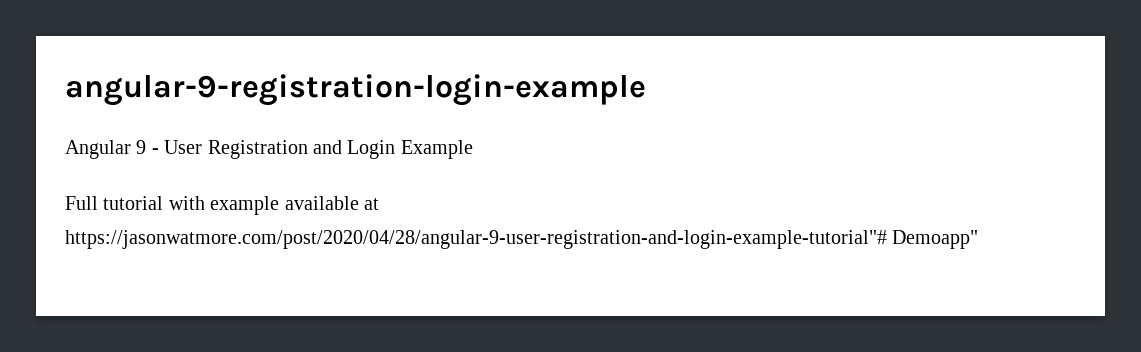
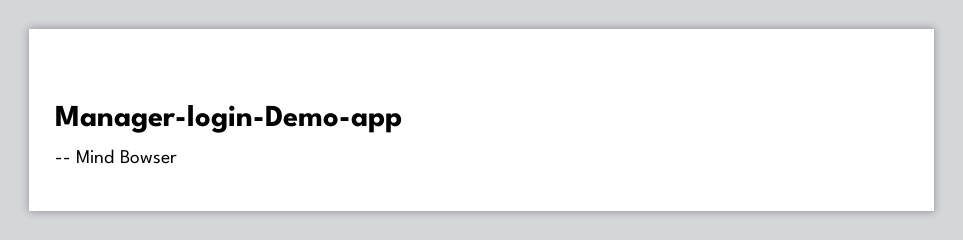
- angular-9-registration-login-example
- Angular 9 - User Registration and Login Example
- Full tutorial with example available at https://jasonwatmore.com/post/2020/04/28/angular-9-user-registration-and-login-example-tutorial"# Demoapp"
+ Manager-login-Demo-app
+ -- Mind Bowser

